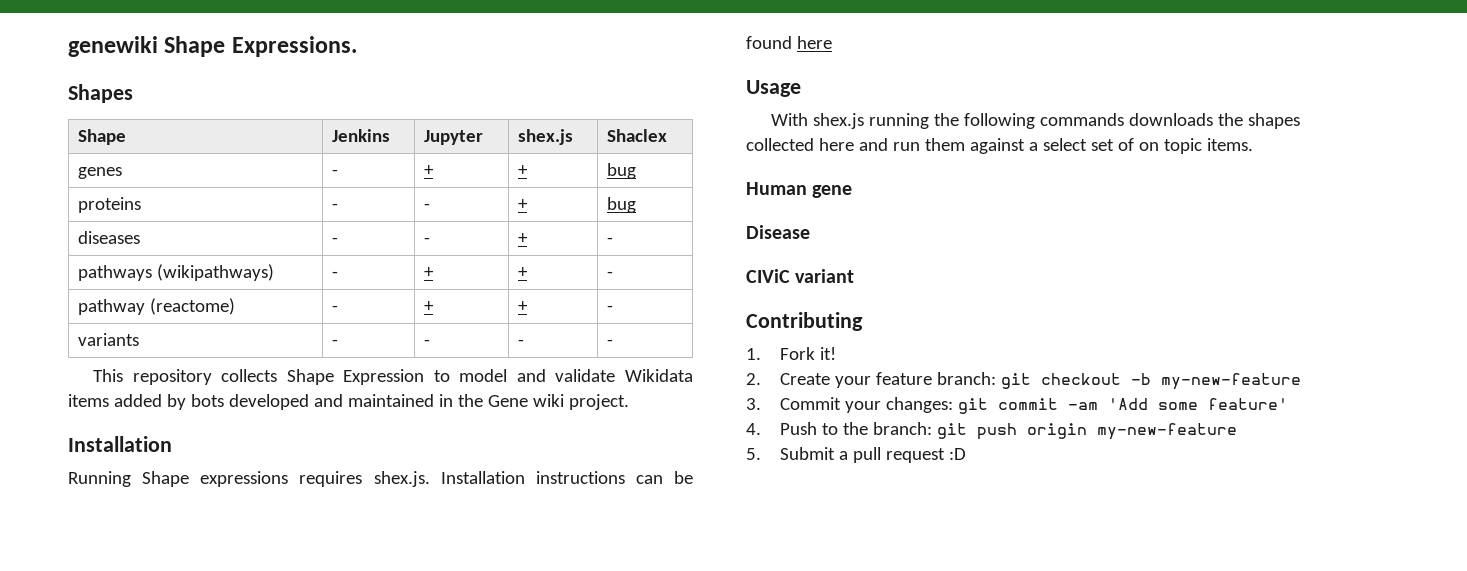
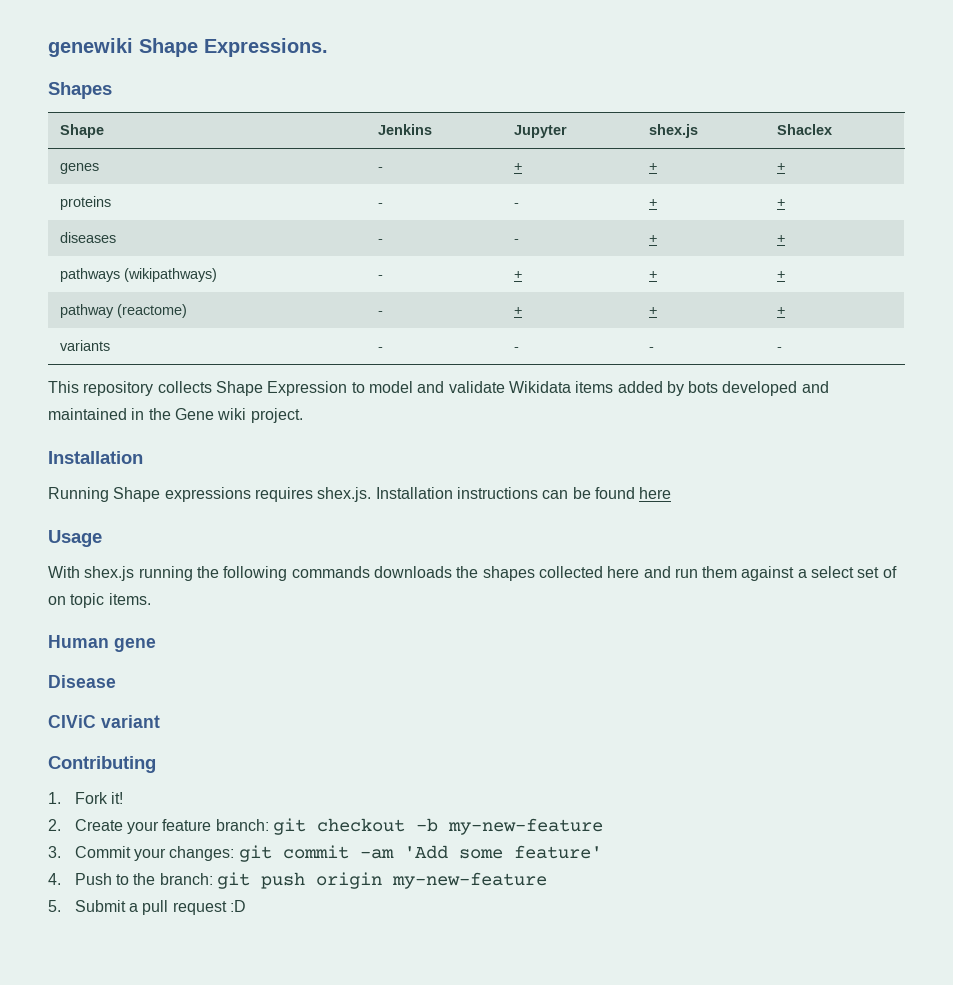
- genes | - | + | + | bug
+ genes | - | + | + | +
- proteins | - | - | + | bug
+ proteins | - | - | + | +
- diseases | - | - | + | -
+ diseases | - | - | + | +
- pathways (wikipathways) | - | + | + | -
+ pathways (wikipathways) | - | + | + | +
- pathway (reactome) | - | + | + | -
+ pathway (reactome) | - | + | + | +

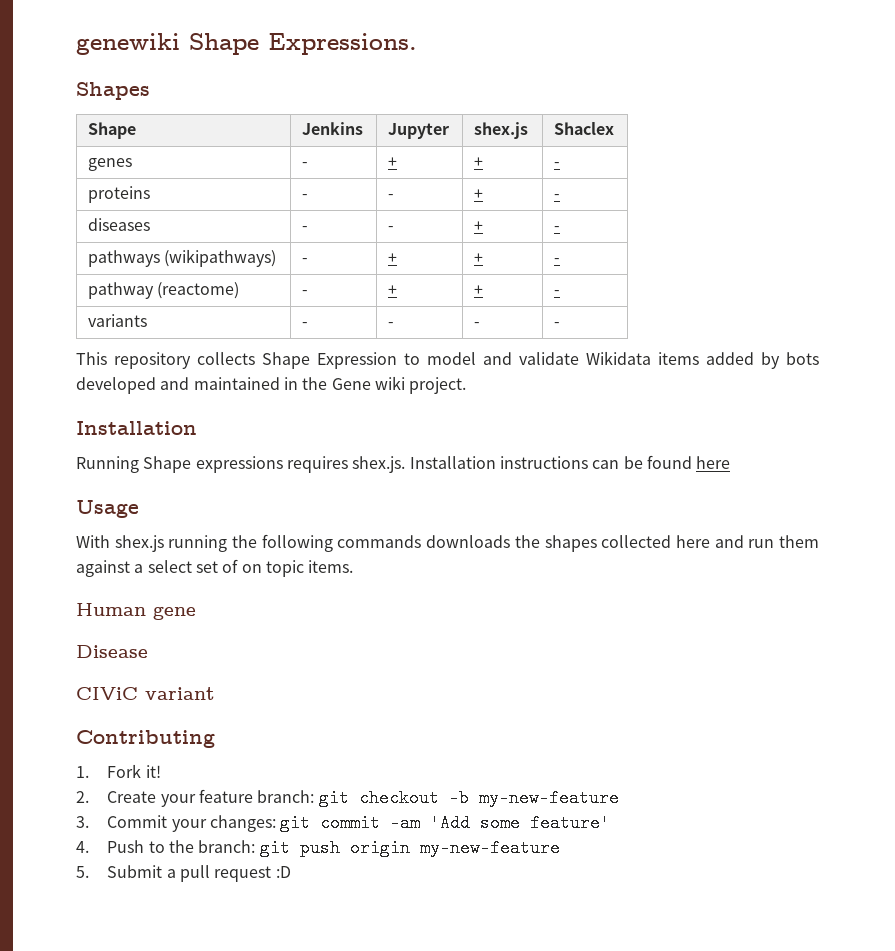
- genes | - | + | + | +
+ genes | - | + | + | -
- proteins | - | - | + | +
+ proteins | - | - | + | -
- diseases | - | - | + | +
+ diseases | - | - | + | -
- pathways (wikipathways) | - | + | + | +
+ pathways (wikipathways) | - | + | + | -
- pathway (reactome) | - | + | + | +
+ pathway (reactome) | - | + | + | -

